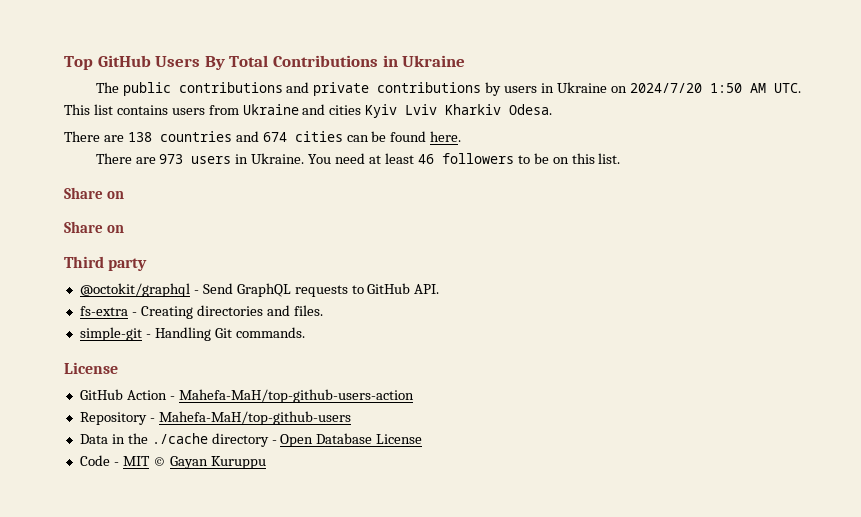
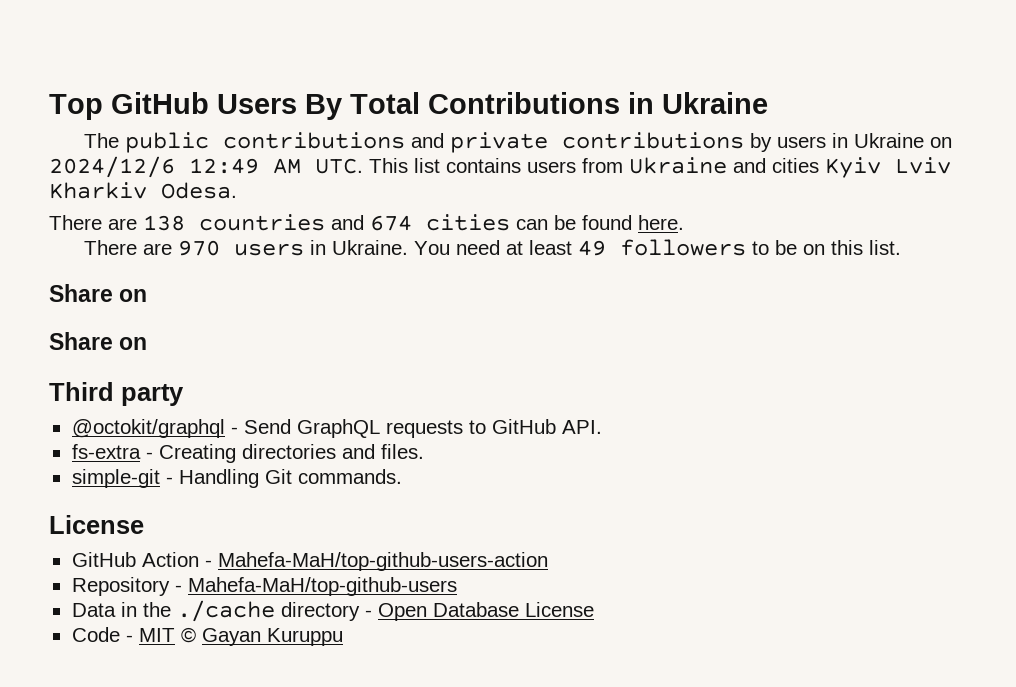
- The public contributions and private contributions by users in Ukraine on 2024/7/20 1:50 AM UTC. This list contains users from Ukraine and cities Kyiv Lviv Kharkiv Odesa.
+ The public contributions and private contributions by users in Ukraine on 2024/12/6 12:49 AM UTC. This list contains users from Ukraine and cities Kyiv Lviv Kharkiv Odesa.
- There are 973 users in Ukraine.
+ There are 970 users in Ukraine.
- You need at least 46 followers to be on this list.
+ You need at least 49 followers to be on this list.

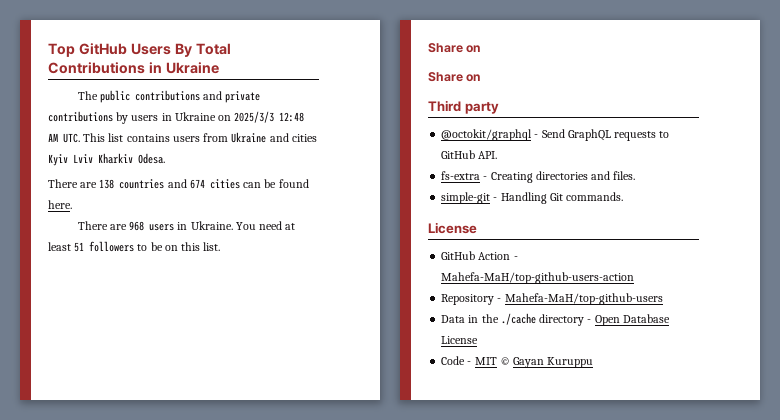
- The public contributions and private contributions by users in Ukraine on 2024/12/6 12:49 AM UTC. This list contains users from Ukraine and cities Kyiv Lviv Kharkiv Odesa.
+ The public contributions and private contributions by users in Ukraine on 2025/3/3 12:48 AM UTC. This list contains users from Ukraine and cities Kyiv Lviv Kharkiv Odesa.
- There are 970 users in Ukraine.
+ There are 968 users in Ukraine.
- You need at least 49 followers to be on this list.
+ You need at least 51 followers to be on this list.

